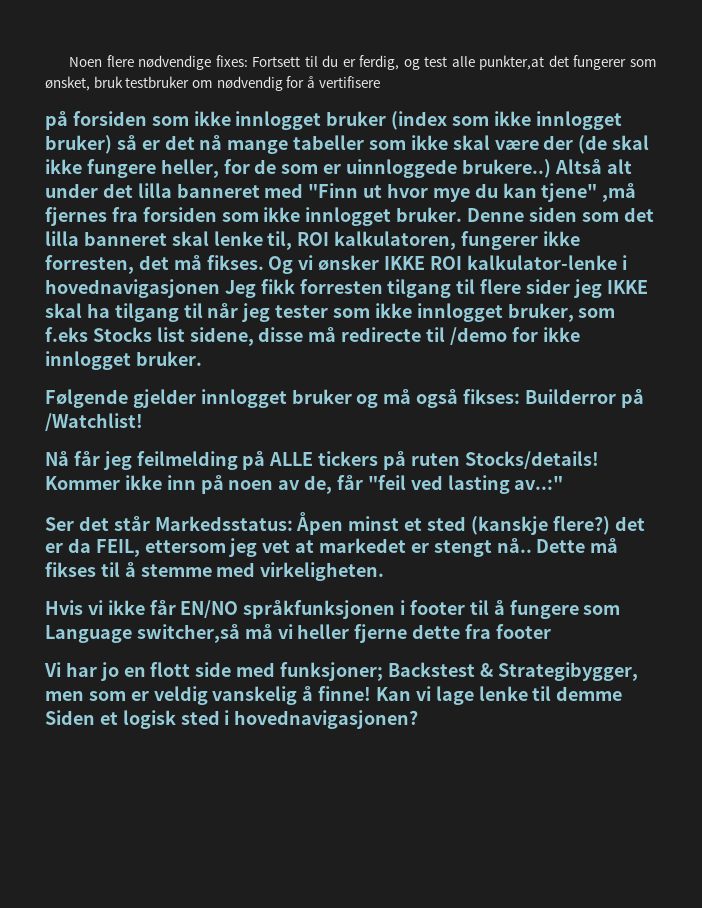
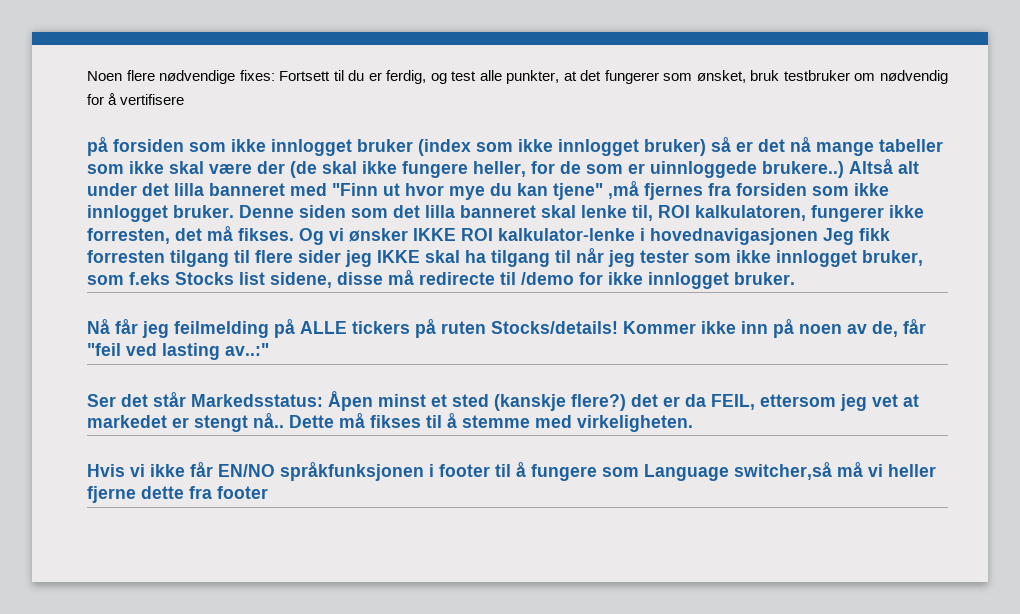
- Noen flere nødvendige fixes: Fortsett til du er ferdig, og test alle punkter,at det fungerer som ønsket, bruk testbruker om nødvendig for å vertifisere
+ Noen flere nødvendige fixes: Fortsett til du er ferdig, og test alle punkter, at det fungerer som ønsket, bruk testbruker om nødvendig for å vertifisere
- Følgende gjelder innlogget bruker og må også fikses: Builderror på /Watchlist!
- Vi har jo en flott side med funksjoner; Backstest & Strategibygger, men som er veldig vanskelig å finne! Kan vi lage lenke til demme Siden et logisk sted i hovednavigasjonen?

